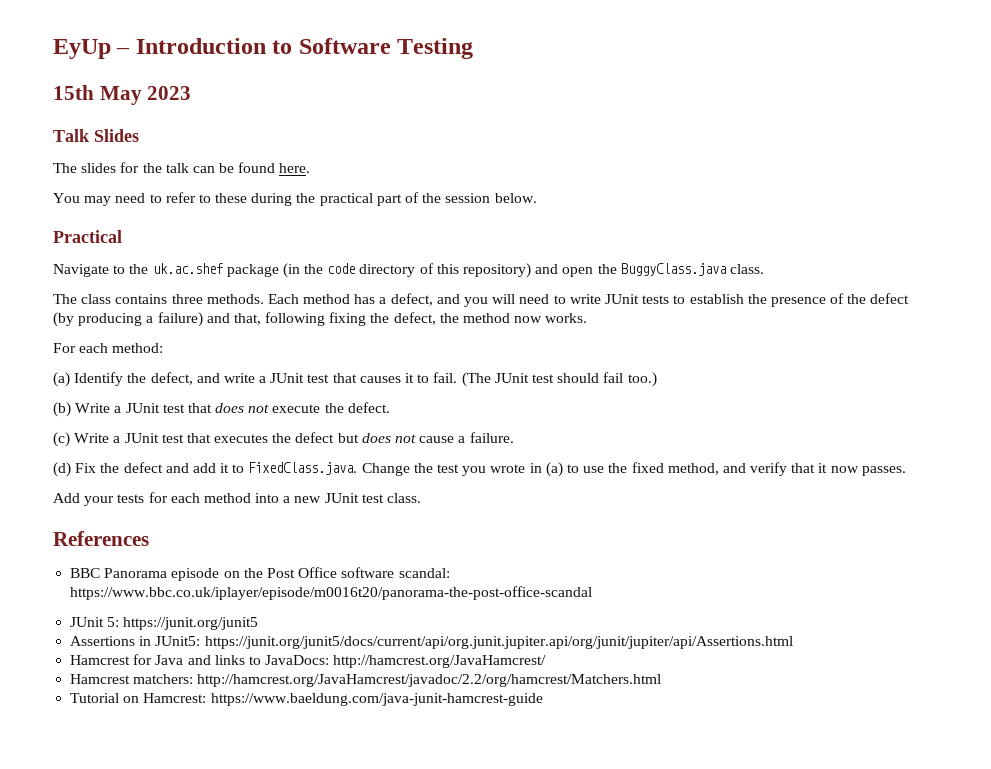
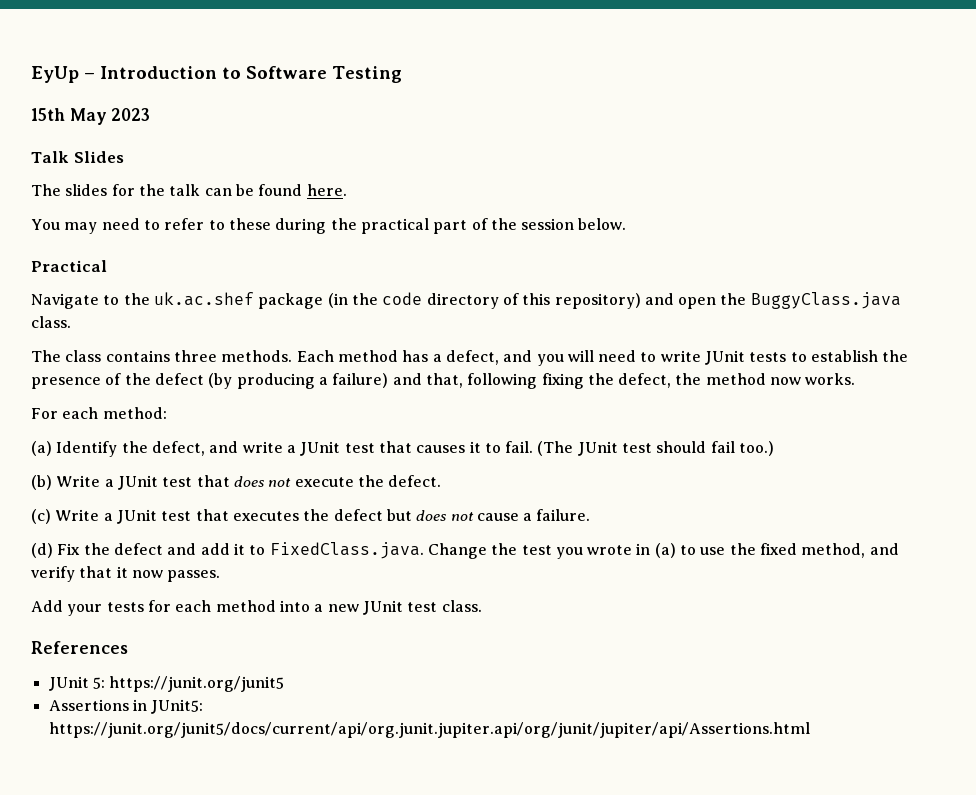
- BBC Panorama episode on the Post Office software scandal: https://www.bbc.co.uk/iplayer/episode/m0016t20/panorama-the-post-office-scandal
- Hamcrest for Java and links to JavaDocs: http://hamcrest.org/JavaHamcrest/
- Hamcrest matchers: http://hamcrest.org/JavaHamcrest/javadoc/2.2/org/hamcrest/Matchers.html
- Tutorial on Hamcrest: https://www.baeldung.com/java-junit-hamcrest-guide

